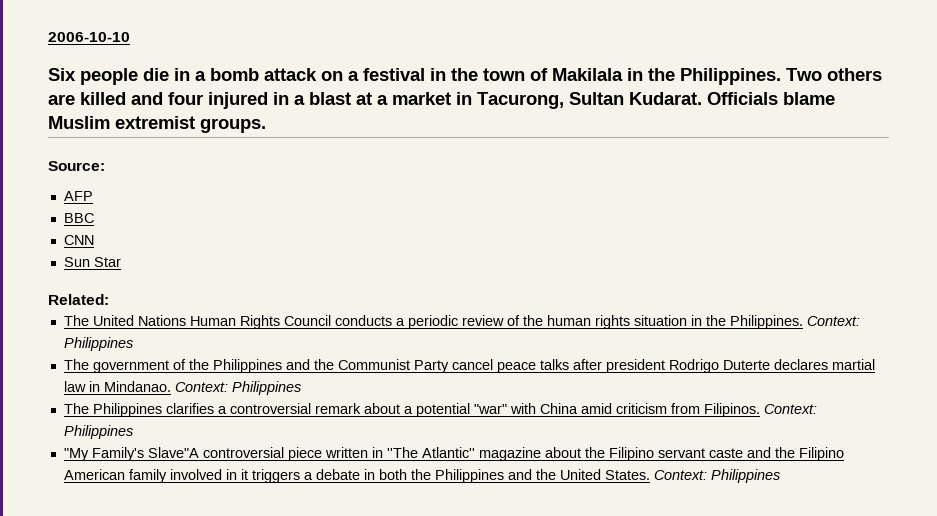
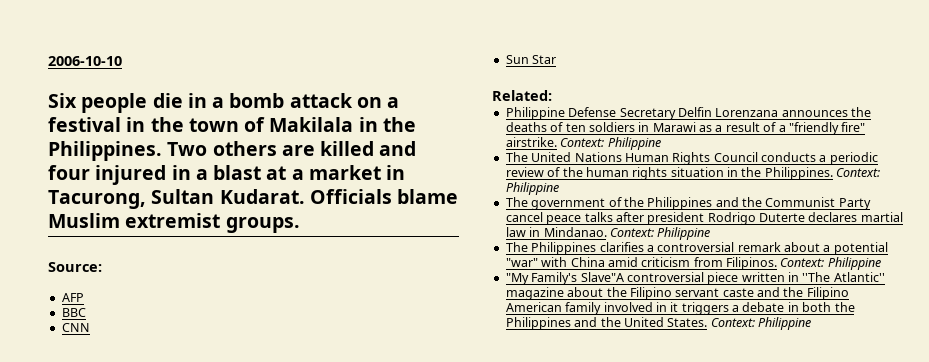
+ Philippine Defense Secretary Delfin Lorenzana announces the deaths of ten soldiers in Marawi as a result of a "friendly fire" airstrike. Context: Philippine
- The United Nations Human Rights Council conducts a periodic review of the human rights situation in the Philippines. Context: Philippines
+ The United Nations Human Rights Council conducts a periodic review of the human rights situation in the Philippines. Context: Philippine
- The government of the Philippines and the Communist Party cancel peace talks after president Rodrigo Duterte declares martial law in Mindanao. Context: Philippines
+ The government of the Philippines and the Communist Party cancel peace talks after president Rodrigo Duterte declares martial law in Mindanao. Context: Philippine
- The Philippines clarifies a controversial remark about a potential "war" with China amid criticism from Filipinos. Context: Philippines
+ The Philippines clarifies a controversial remark about a potential "war" with China amid criticism from Filipinos. Context: Philippine
- "My Family's Slave"A controversial piece written in ''The Atlantic'' magazine about the Filipino servant caste and the Filipino American family involved in it triggers a debate in both the Philippines and the United States. Context: Philippines
+ "My Family's Slave"A controversial piece written in ''The Atlantic'' magazine about the Filipino servant caste and the Filipino American family involved in it triggers a debate in both the Philippines and the United States. Context: Philippine

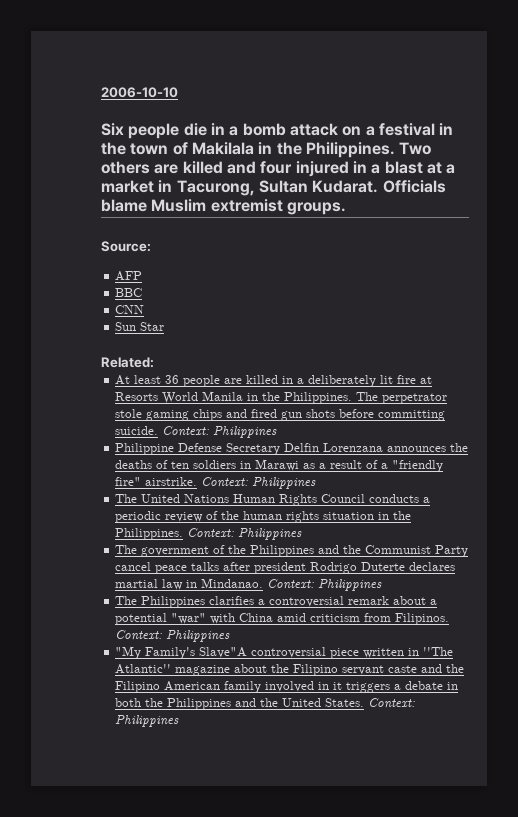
+ At least 36 people are killed in a deliberately lit fire at Resorts World Manila in the Philippines. The perpetrator stole gaming chips and fired gun shots before committing suicide. Context: Philippines
- Philippine Defense Secretary Delfin Lorenzana announces the deaths of ten soldiers in Marawi as a result of a "friendly fire" airstrike. Context: Philippine
+ Philippine Defense Secretary Delfin Lorenzana announces the deaths of ten soldiers in Marawi as a result of a "friendly fire" airstrike. Context: Philippines
- The United Nations Human Rights Council conducts a periodic review of the human rights situation in the Philippines. Context: Philippine
+ The United Nations Human Rights Council conducts a periodic review of the human rights situation in the Philippines. Context: Philippines
- The government of the Philippines and the Communist Party cancel peace talks after president Rodrigo Duterte declares martial law in Mindanao. Context: Philippine
+ The government of the Philippines and the Communist Party cancel peace talks after president Rodrigo Duterte declares martial law in Mindanao. Context: Philippines
- The Philippines clarifies a controversial remark about a potential "war" with China amid criticism from Filipinos. Context: Philippine
+ The Philippines clarifies a controversial remark about a potential "war" with China amid criticism from Filipinos. Context: Philippines
- "My Family's Slave"A controversial piece written in ''The Atlantic'' magazine about the Filipino servant caste and the Filipino American family involved in it triggers a debate in both the Philippines and the United States. Context: Philippine
+ "My Family's Slave"A controversial piece written in ''The Atlantic'' magazine about the Filipino servant caste and the Filipino American family involved in it triggers a debate in both the Philippines and the United States. Context: Philippines

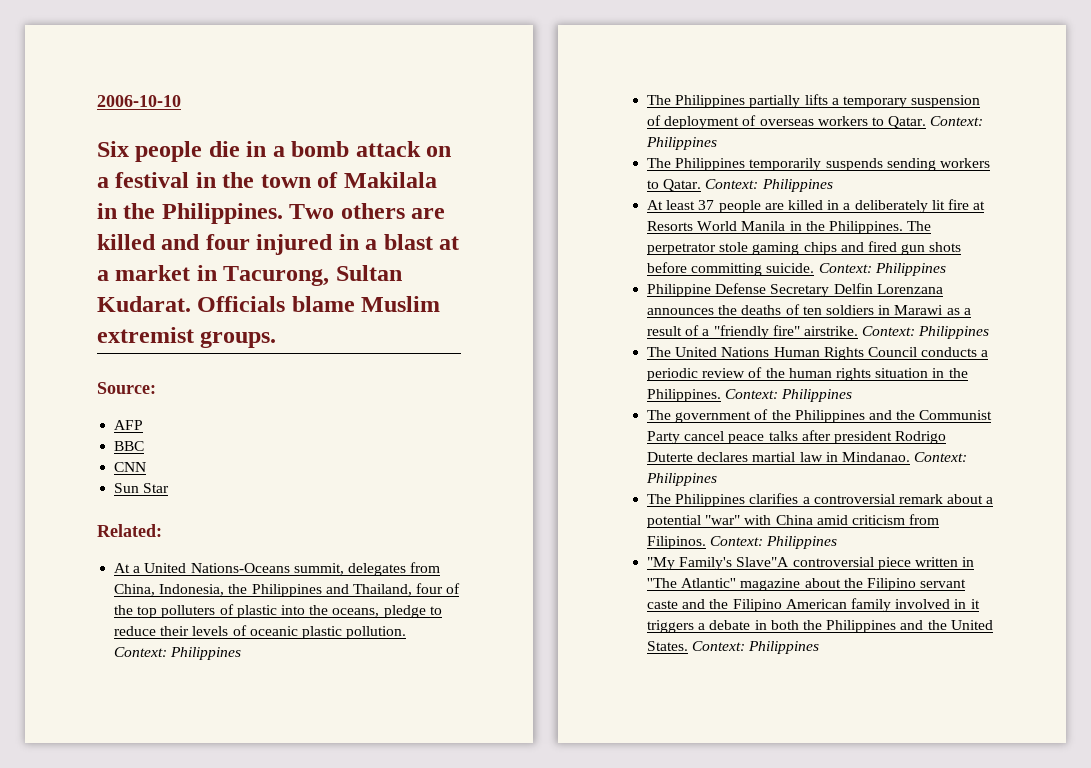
+ At a United Nations-Oceans summit, delegates from China, Indonesia, the Philippines and Thailand, four of the top polluters of plastic into the oceans, pledge to reduce their levels of oceanic plastic pollution. Context: Philippines
+ The Philippines partially lifts a temporary suspension of deployment of overseas workers to Qatar. Context: Philippines
+ The Philippines temporarily suspends sending workers to Qatar. Context: Philippines
- At least 36 people are killed in a deliberately lit fire at Resorts World Manila in the Philippines.
+ At least 37 people are killed in a deliberately lit fire at Resorts World Manila in the Philippines.

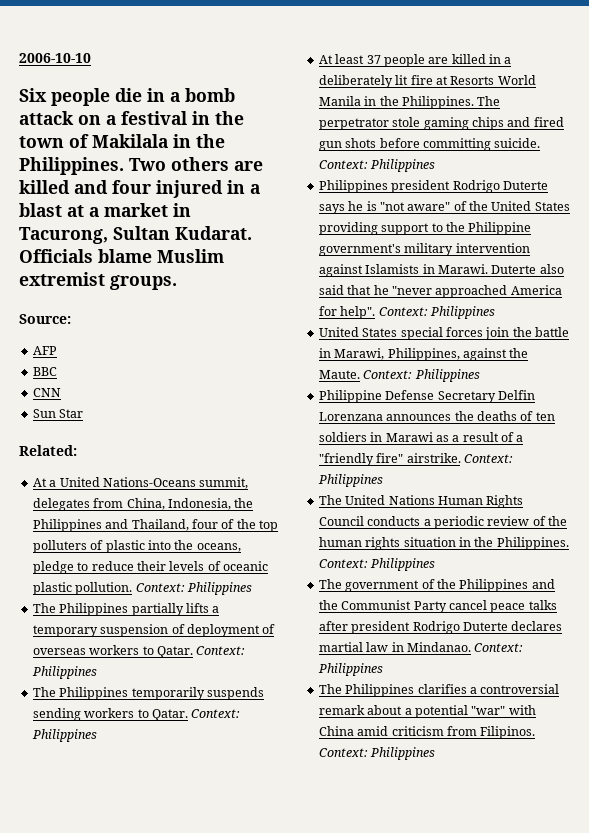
+ Philippines president Rodrigo Duterte says he is "not aware" of the United States providing support to the Philippine government's military intervention against Islamists in Marawi. Duterte also said that he "never approached America for help". Context: Philippines
+ United States special forces join the battle in Marawi, Philippines, against the Maute. Context: Philippines
- "My Family's Slave"A controversial piece written in ''The Atlantic'' magazine about the Filipino servant caste and the Filipino American family involved in it triggers a debate in both the Philippines and the United States. Context: Philippines

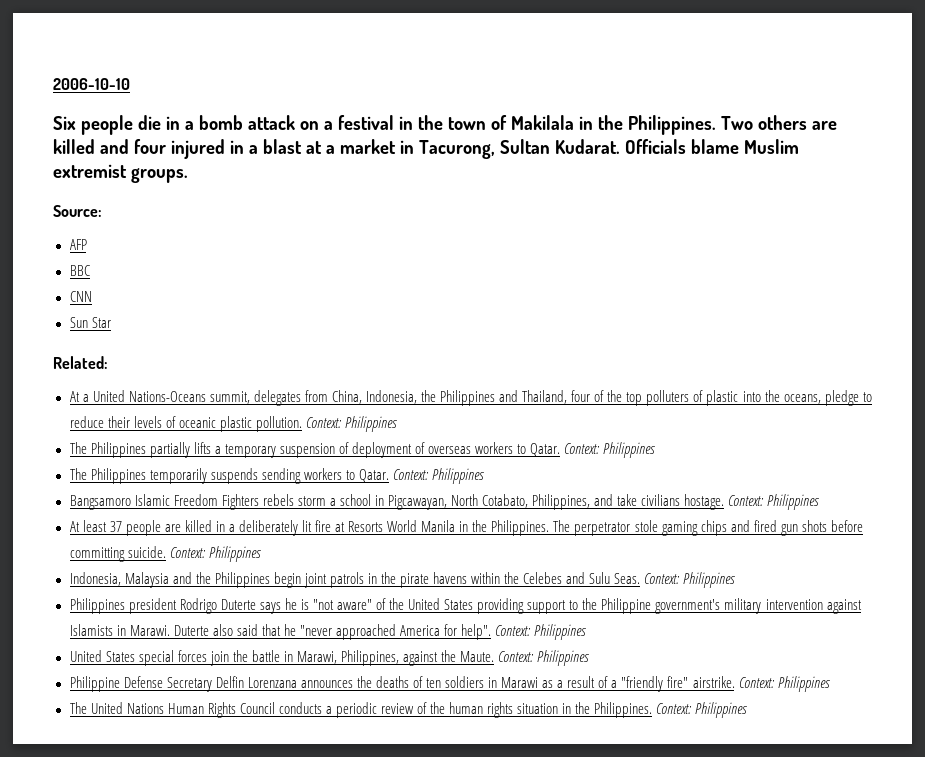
+ Bangsamoro Islamic Freedom Fighters rebels storm a school in Pigcawayan, North Cotabato, Philippines, and take civilians hostage. Context: Philippines
+ Indonesia, Malaysia and the Philippines begin joint patrols in the pirate havens within the Celebes and Sulu Seas. Context: Philippines
- The government of the Philippines and the Communist Party cancel peace talks after president Rodrigo Duterte declares martial law in Mindanao. Context: Philippines
- The Philippines clarifies a controversial remark about a potential "war" with China amid criticism from Filipinos. Context: Philippines

